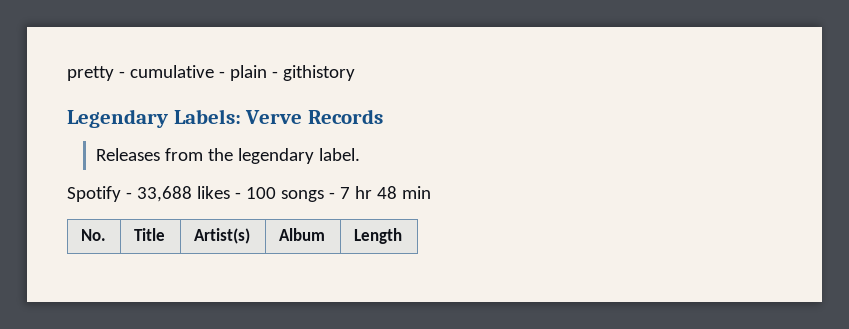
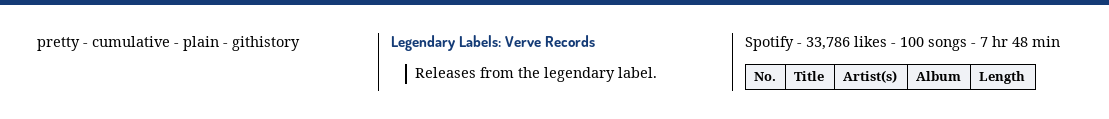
- Spotify - 33,688 likes - 100 songs - 7 hr 48 min
+ Spotify - 33,786 likes - 100 songs - 7 hr 48 min

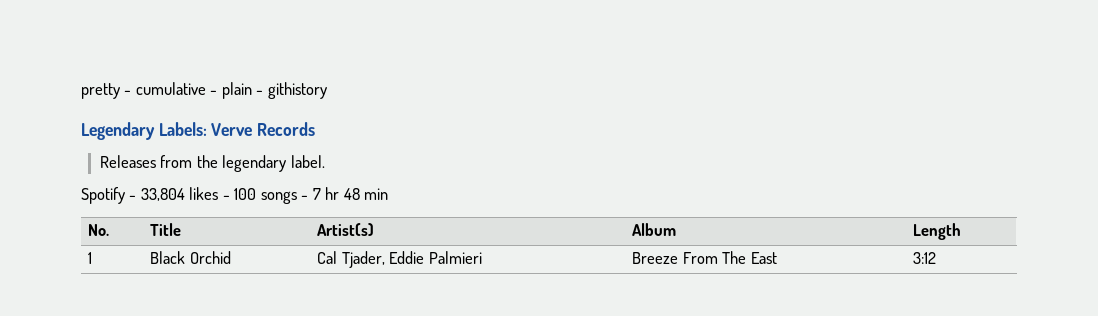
- Spotify - 33,786 likes - 100 songs - 7 hr 48 min
+ Spotify - 33,804 likes - 100 songs - 7 hr 48 min
+ 1 | Black Orchid | Cal Tjader, Eddie Palmieri | Breeze From The East | 3:12

